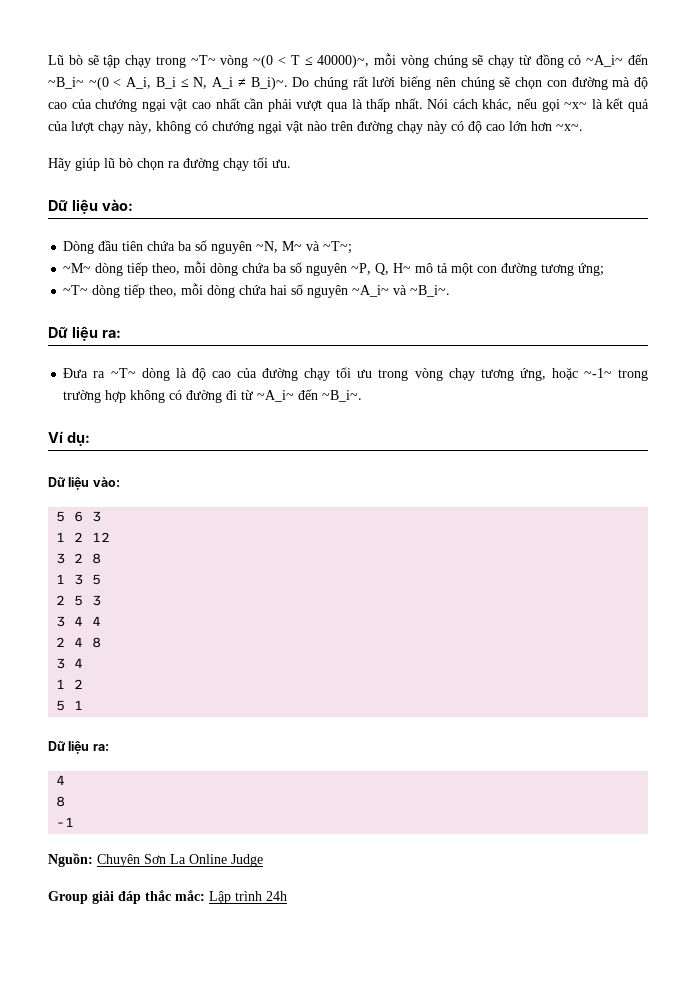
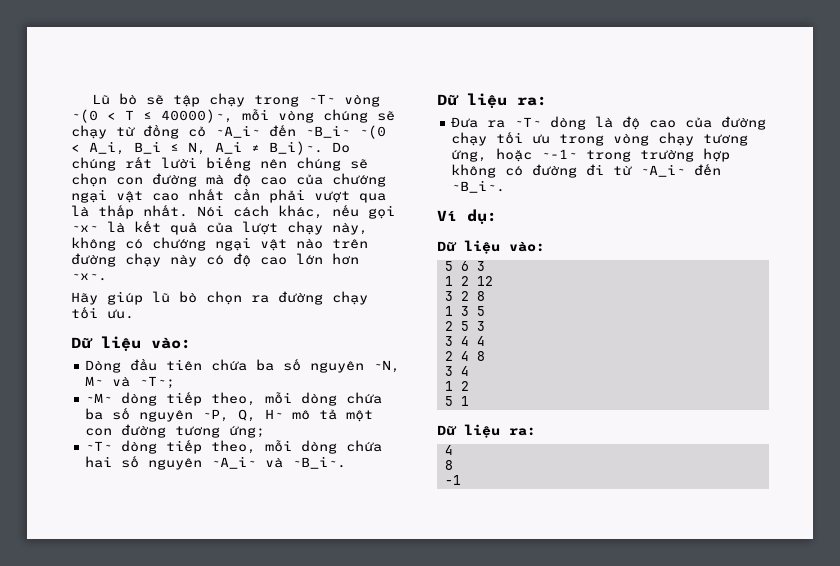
- Nguồn: Chuyên Sơn La Online Judge
- Group giải đáp thắc mắc: Lập trình 24h

